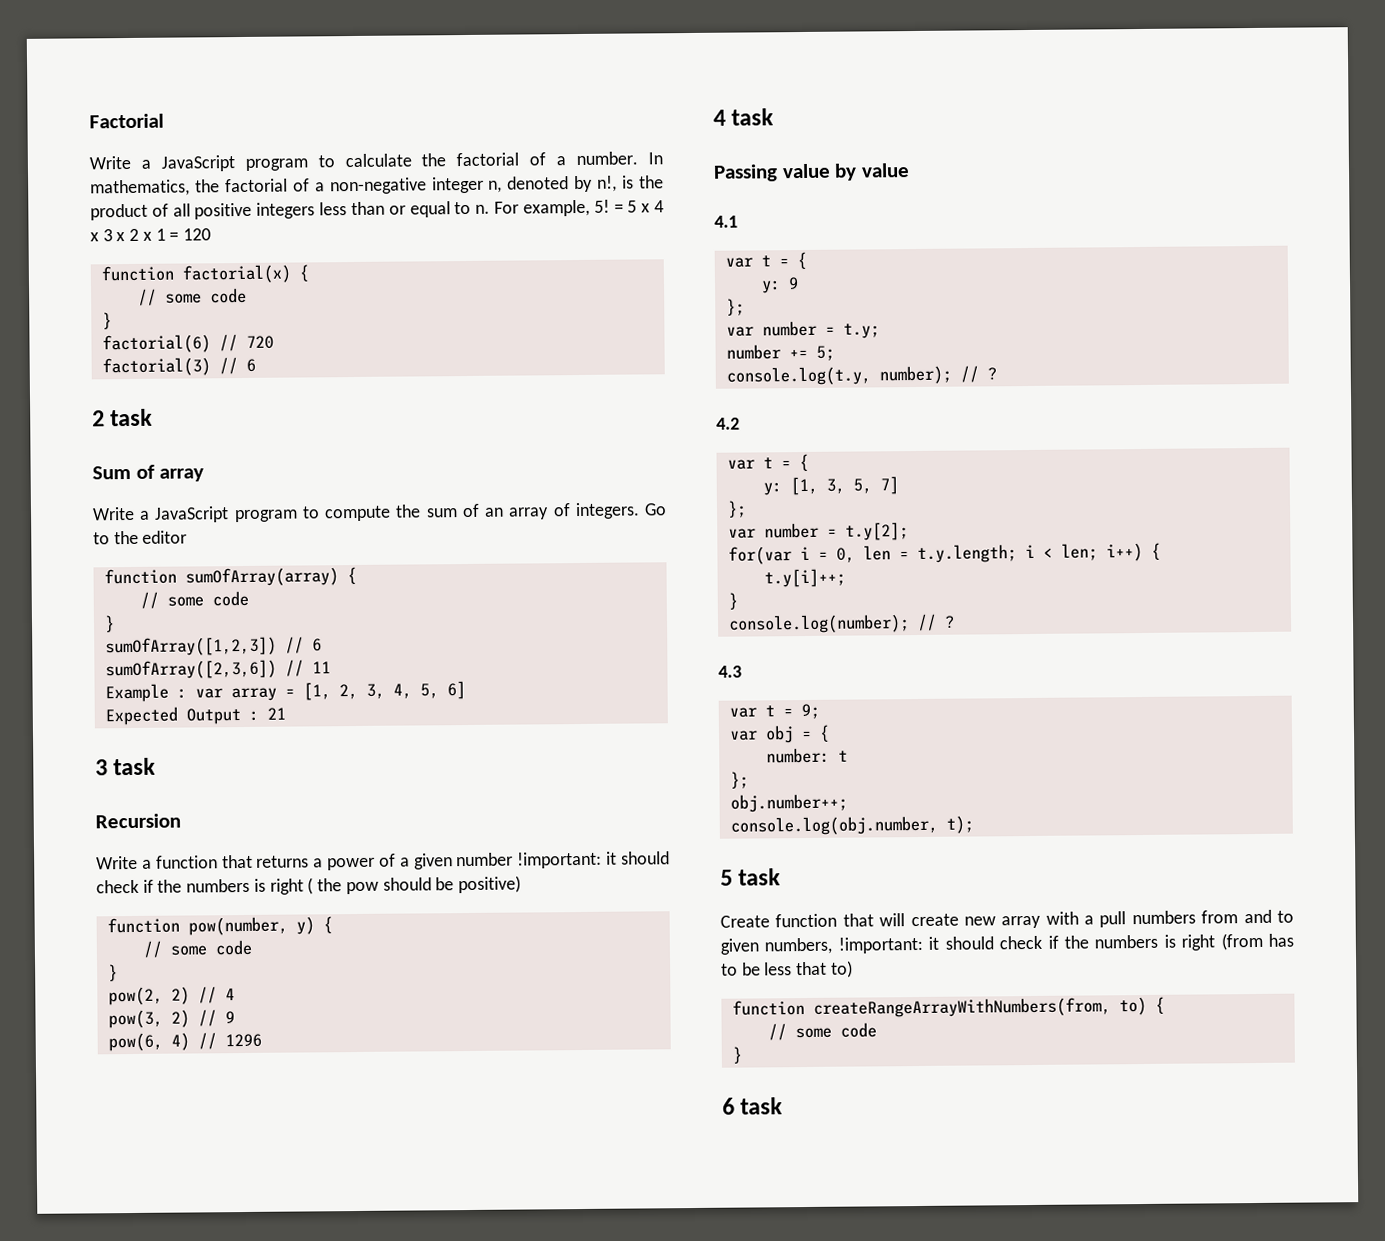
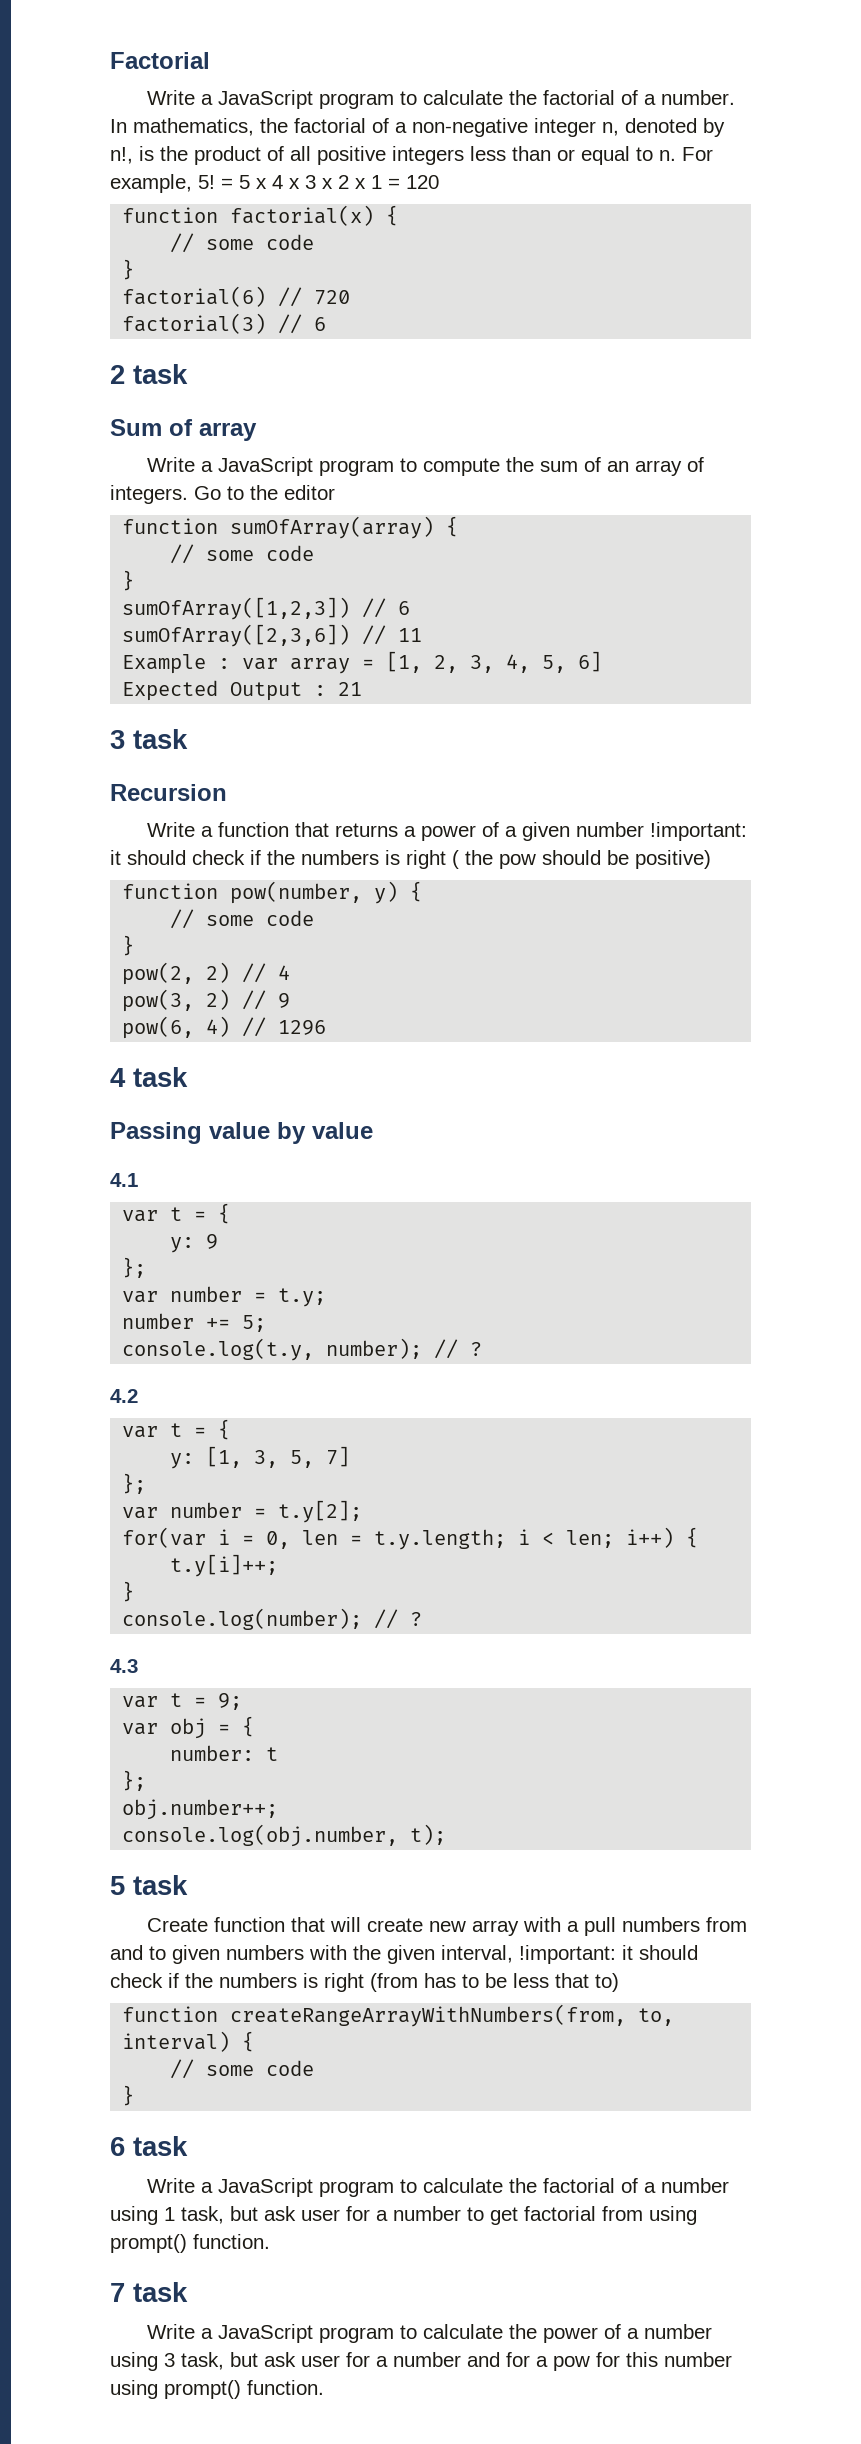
- Create function that will create new array with a pull numbers from and to given numbers, !important: it should check if the numbers is right (from has to be less that to)
+ Create function that will create new array with a pull numbers from and to given numbers with the given interval, !important: it should check if the numbers is right (from has to be less that to)
- function createRangeArrayWithNumbers(from, to) {
+ function createRangeArrayWithNumbers(from, to, interval) {
+ Write a JavaScript program to calculate the factorial of a number using 1 task, but ask user for a number to get factorial from using prompt() function.
+ 7 task
+ Write a JavaScript program to calculate the power of a number using 3 task, but ask user for a number and for a pow for this number using prompt() function.

